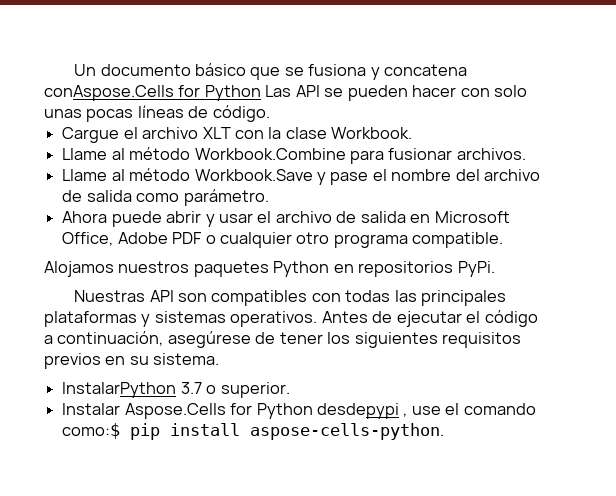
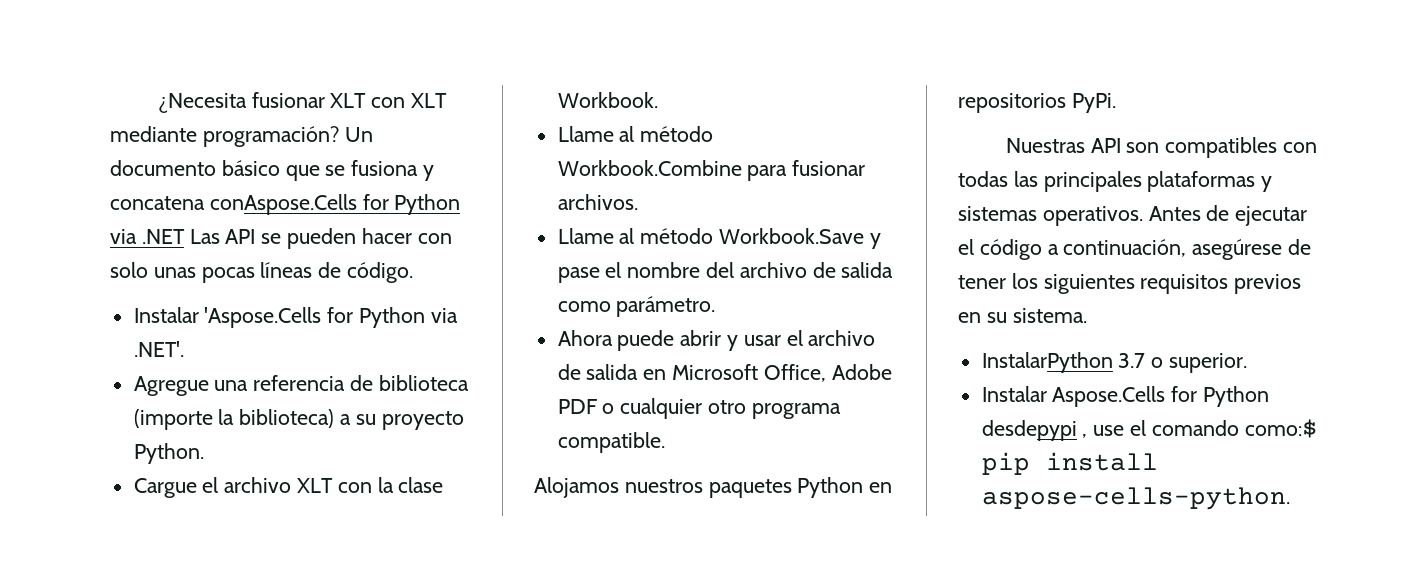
+ ¿Necesita fusionar XLT con XLT mediante programación?
- Un documento básico que se fusiona y concatena conAspose.Cells for Python Las API se pueden hacer con solo unas pocas líneas de código.
+ Un documento básico que se fusiona y concatena conAspose.Cells for Python via .NET Las API se pueden hacer con solo unas pocas líneas de código.
+ Instalar 'Aspose.Cells for Python via .NET'.
+ Agregue una referencia de biblioteca (importe la biblioteca) a su proyecto Python.

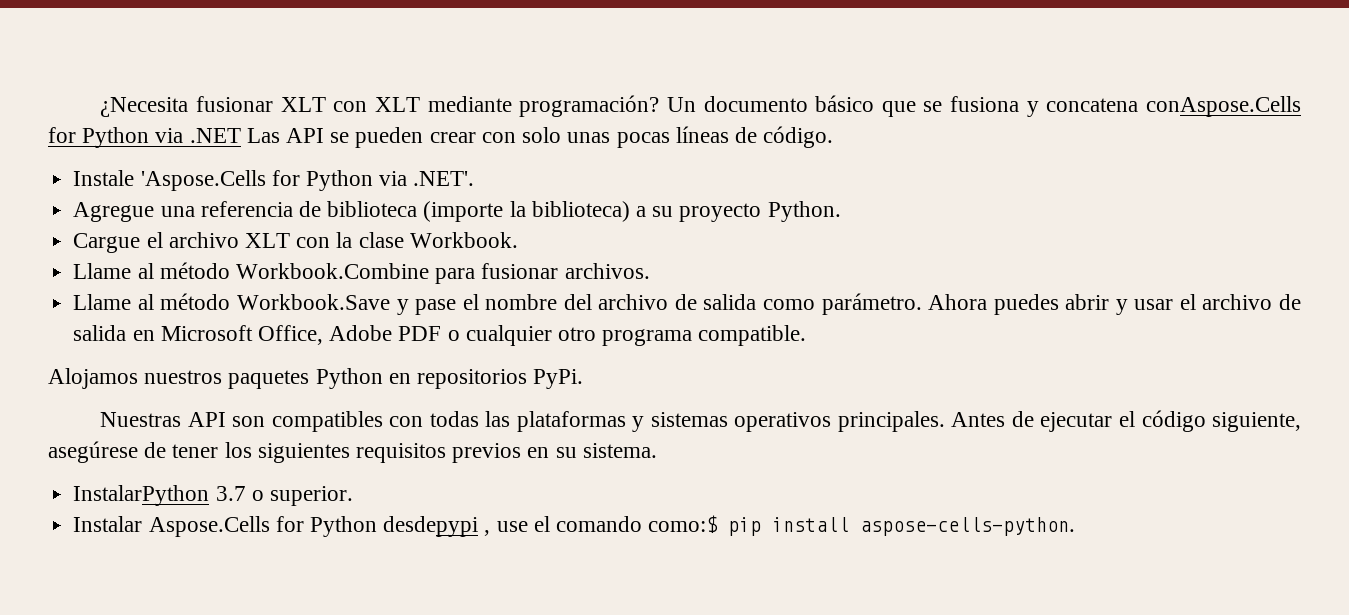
- Un documento básico que se fusiona y concatena conAspose.Cells for Python via .NET Las API se pueden hacer con solo unas pocas líneas de código.
+ Un documento básico que se fusiona y concatena conAspose.Cells for Python via .NET Las API se pueden crear con solo unas pocas líneas de código.
- Instalar 'Aspose.Cells for Python via .NET'.
+ Instale 'Aspose.Cells for Python via .NET'.
- Llame al método Workbook.Save y pase el nombre del archivo de salida como parámetro.
- Ahora puede abrir y usar el archivo de salida en Microsoft Office, Adobe PDF o cualquier otro programa compatible.
+ Llame al método Workbook.Save y pase el nombre del archivo de salida como parámetro. Ahora puedes abrir y usar el archivo de salida en Microsoft Office, Adobe PDF o cualquier otro programa compatible.
- Nuestras API son compatibles con todas las principales plataformas y sistemas operativos.
+ Nuestras API son compatibles con todas las plataformas y sistemas operativos principales.
- Antes de ejecutar el código a continuación, asegúrese de tener los siguientes requisitos previos en su sistema.
+ Antes de ejecutar el código siguiente, asegúrese de tener los siguientes requisitos previos en su sistema.

